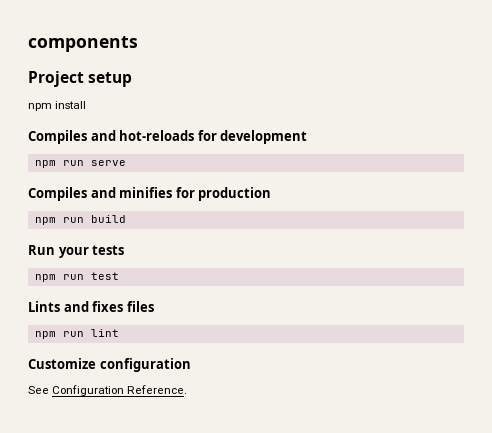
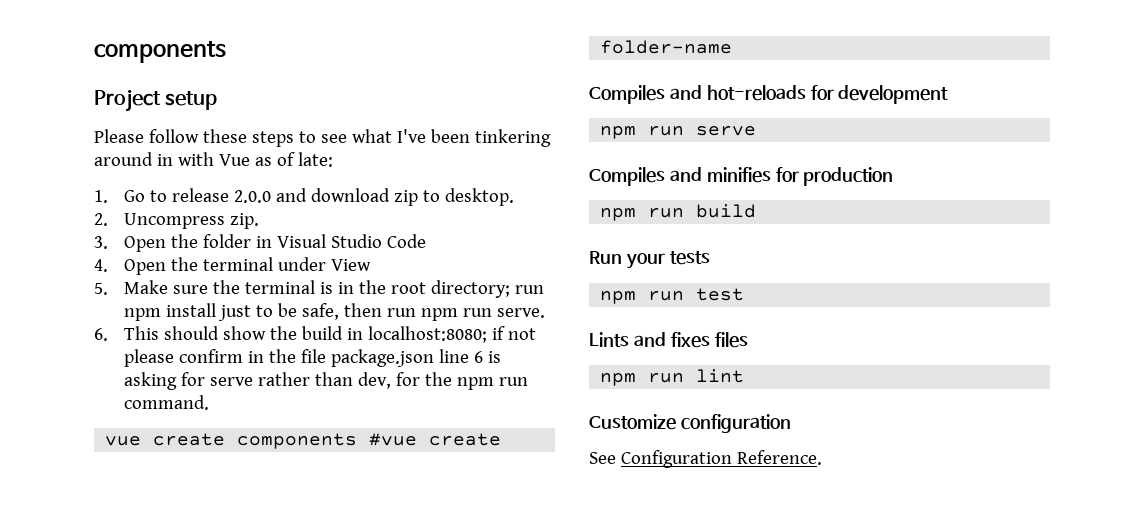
- npm install
+ Please follow these steps to see what I've been tinkering around in with Vue as of late:
+ 1. Go to release 2.0.0 and download zip to desktop.
+ 2. Uncompress zip.
+ 3. Open the folder in Visual Studio Code
+ 4. Open the terminal under View
+ 5. Make sure the terminal is in the root directory; run npm install just to be safe, then run npm run serve.
+ 6. This should show the build in localhost:8080; if not please confirm in the file package.json line 6 is asking for serve rather than dev, for the npm run command.
+ vue create components #vue create folder-name

